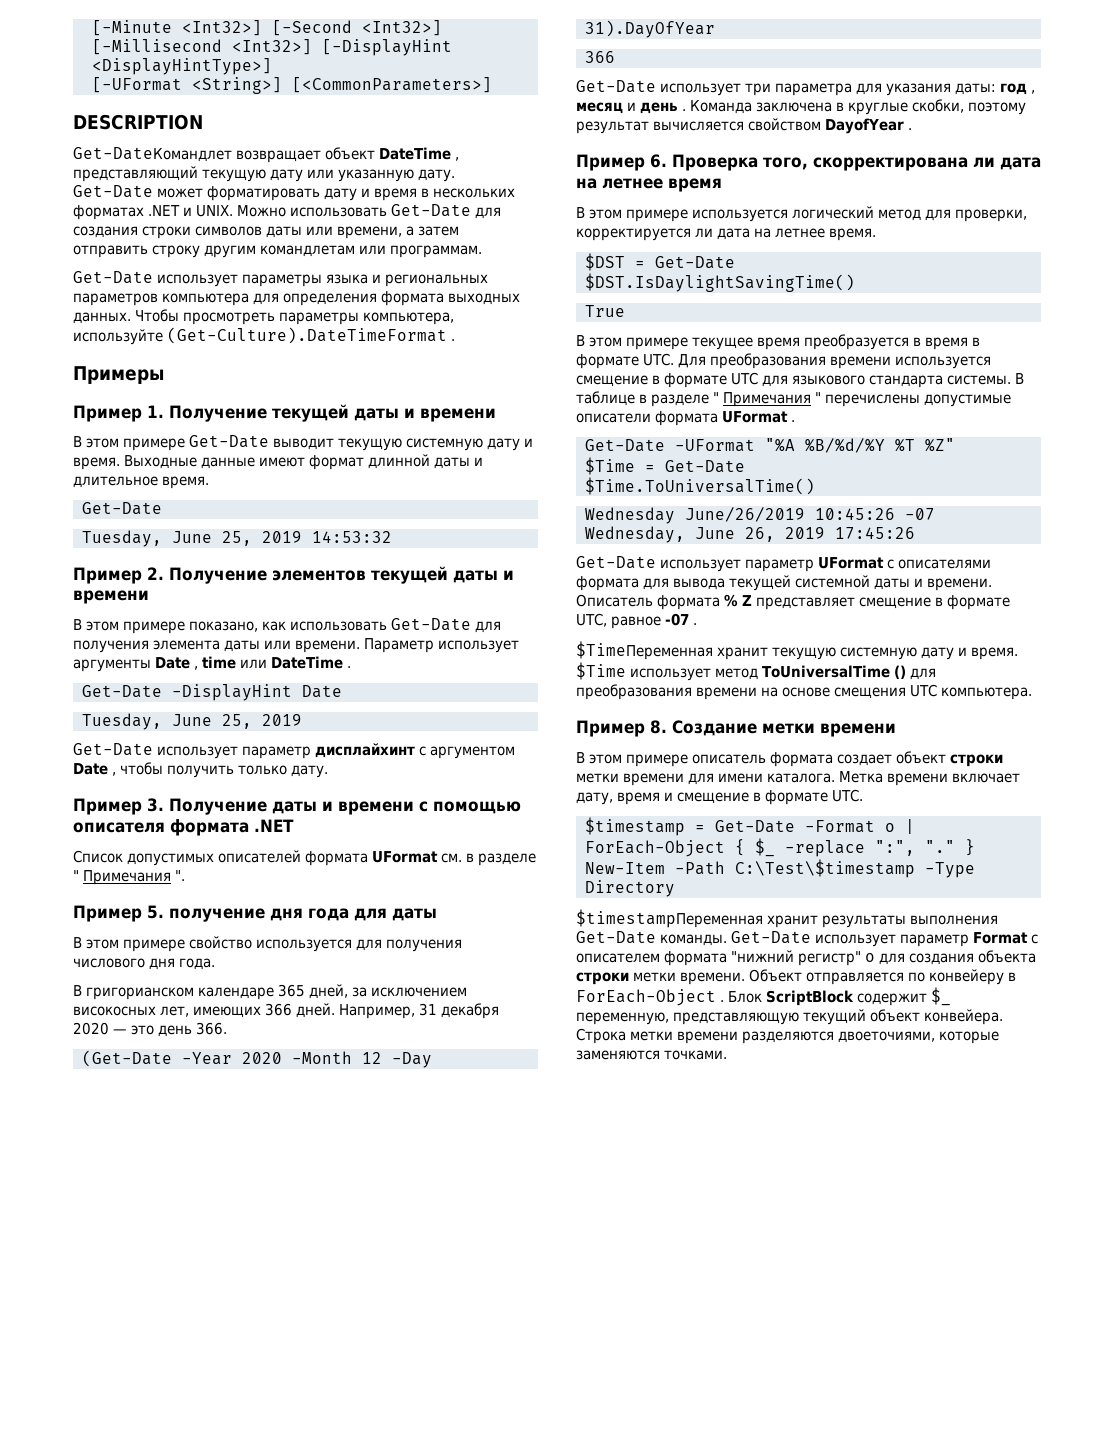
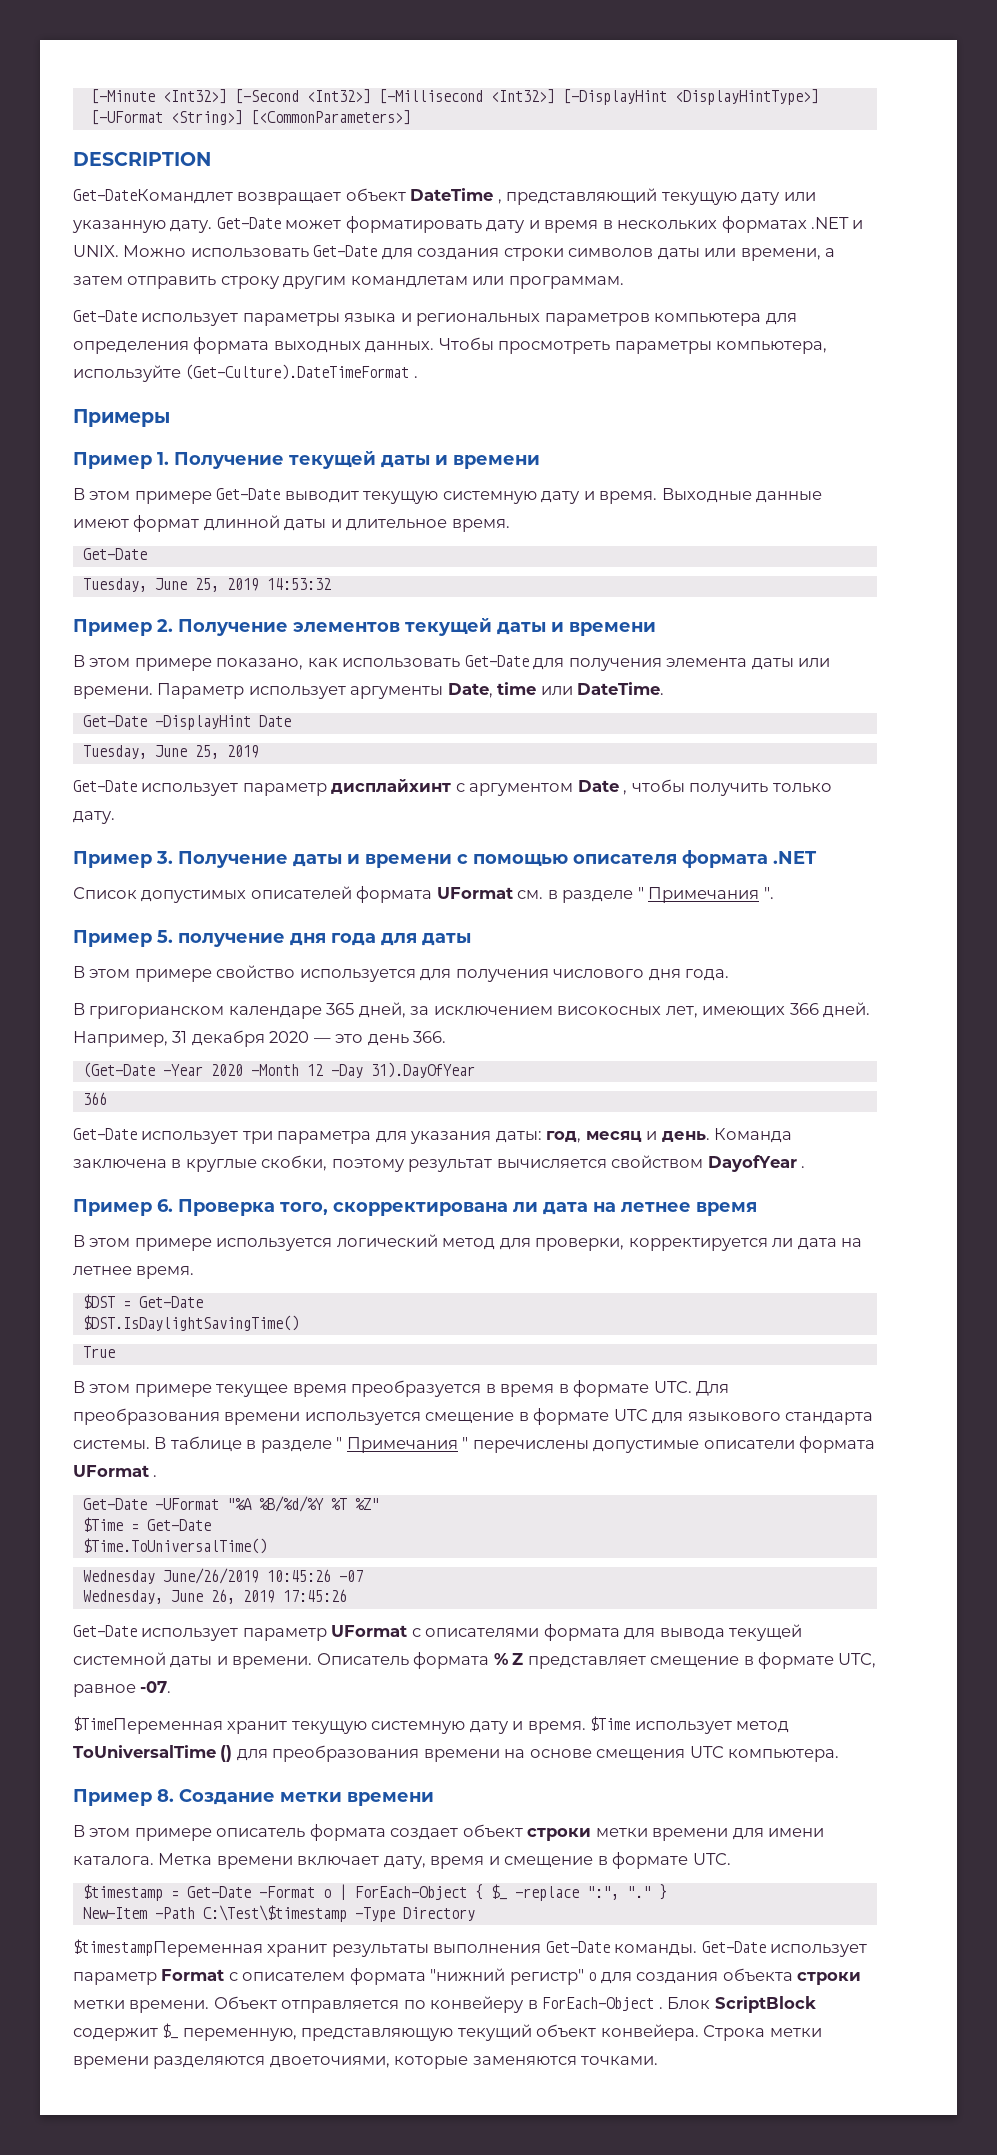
- Параметр использует аргументы Date , time или DateTime .
+ Параметр использует аргументы Date, time или DateTime.
- Get-Date использует три параметра для указания даты: год , месяц и день .
+ Get-Date использует три параметра для указания даты: год, месяц и день.
- Описатель формата % Z представляет смещение в формате UTC, равное -07 .
+ Описатель формата % Z представляет смещение в формате UTC, равное -07.

